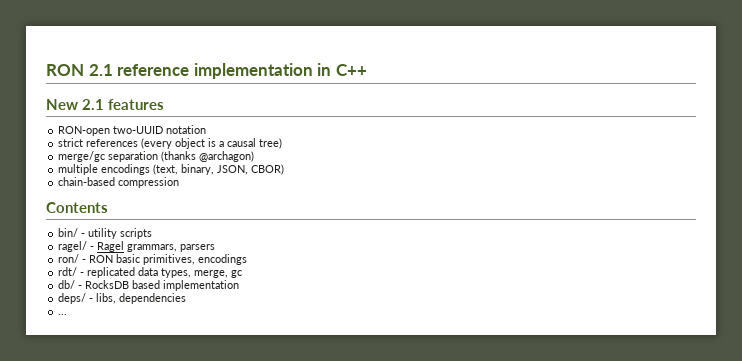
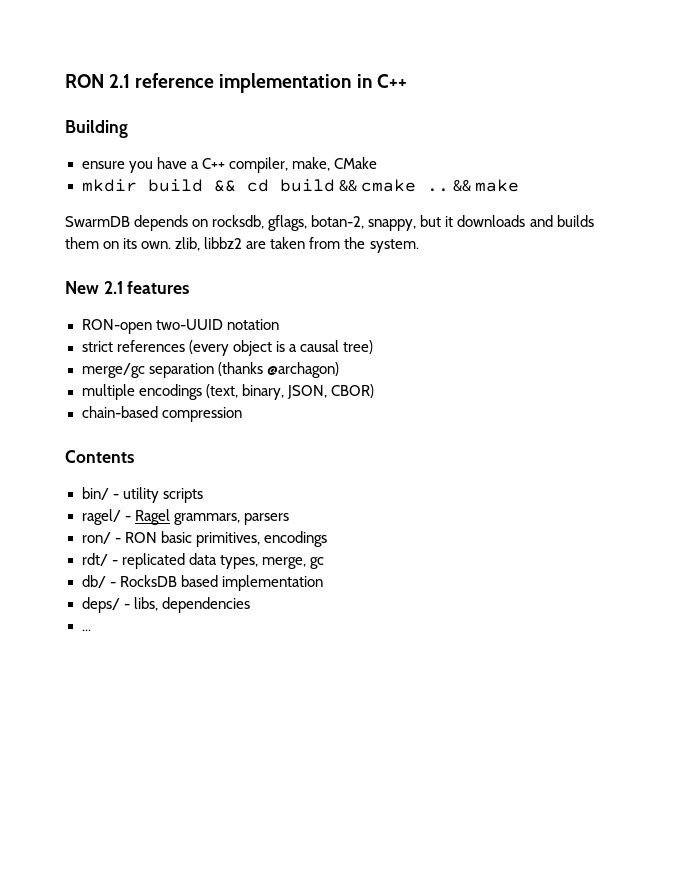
+ Building
+ ensure you have a C++ compiler, make, CMake
+ mkdir build && cd build && cmake .. && make
+ SwarmDB depends on rocksdb, gflags, botan-2, snappy, but it downloads and builds them on its own. zlib, libbz2 are taken from the system.

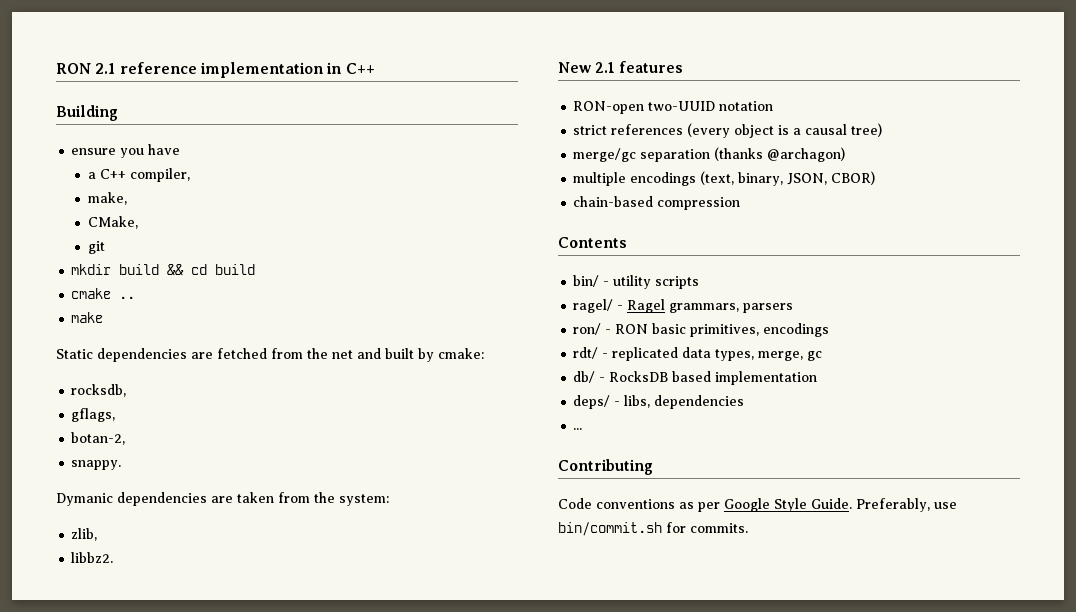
- ensure you have a C++ compiler, make, CMake
+ ensure you have
+ a C++ compiler,
+ make,
+ CMake,
+ git
- mkdir build && cd build && cmake .. && make
+ mkdir build && cd build
+ cmake ..
+ make
- SwarmDB depends on rocksdb, gflags, botan-2, snappy, but it downloads and builds them on its own. zlib, libbz2 are taken from the system.
+ Static dependencies are fetched from the net and built by cmake:
+ rocksdb,
+ gflags,
+ botan-2,
+ snappy.
+ Dymanic dependencies are taken from the system:
+ zlib,
+ libbz2.
+ Contributing
+ Code conventions as per Google Style Guide. Preferably, use bin/commit.sh for commits.

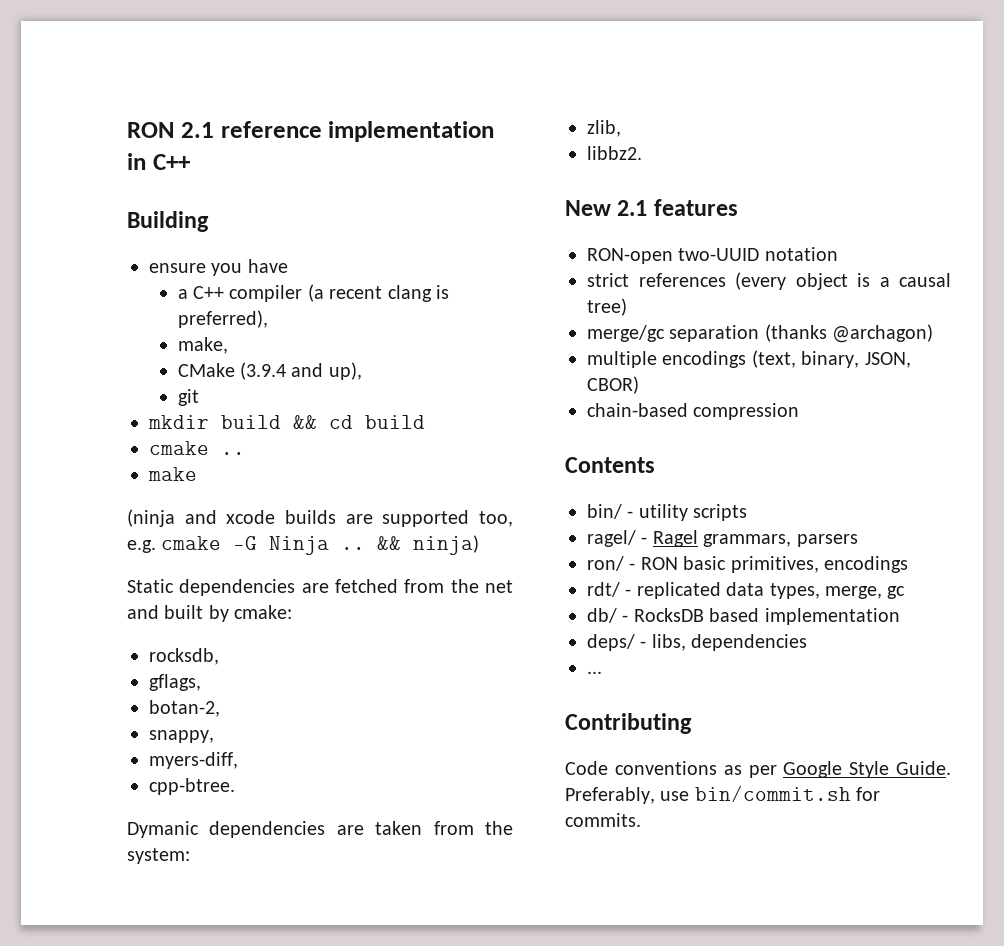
- a C++ compiler,
+ a C++ compiler (a recent clang is preferred),
  make,
- CMake,
+ CMake (3.9.4 and up),
+ (ninja and xcode builds are supported too, e.g. cmake -G Ninja .. && ninja)
- snappy.
+ snappy,
+ myers-diff,
+ cpp-btree.

